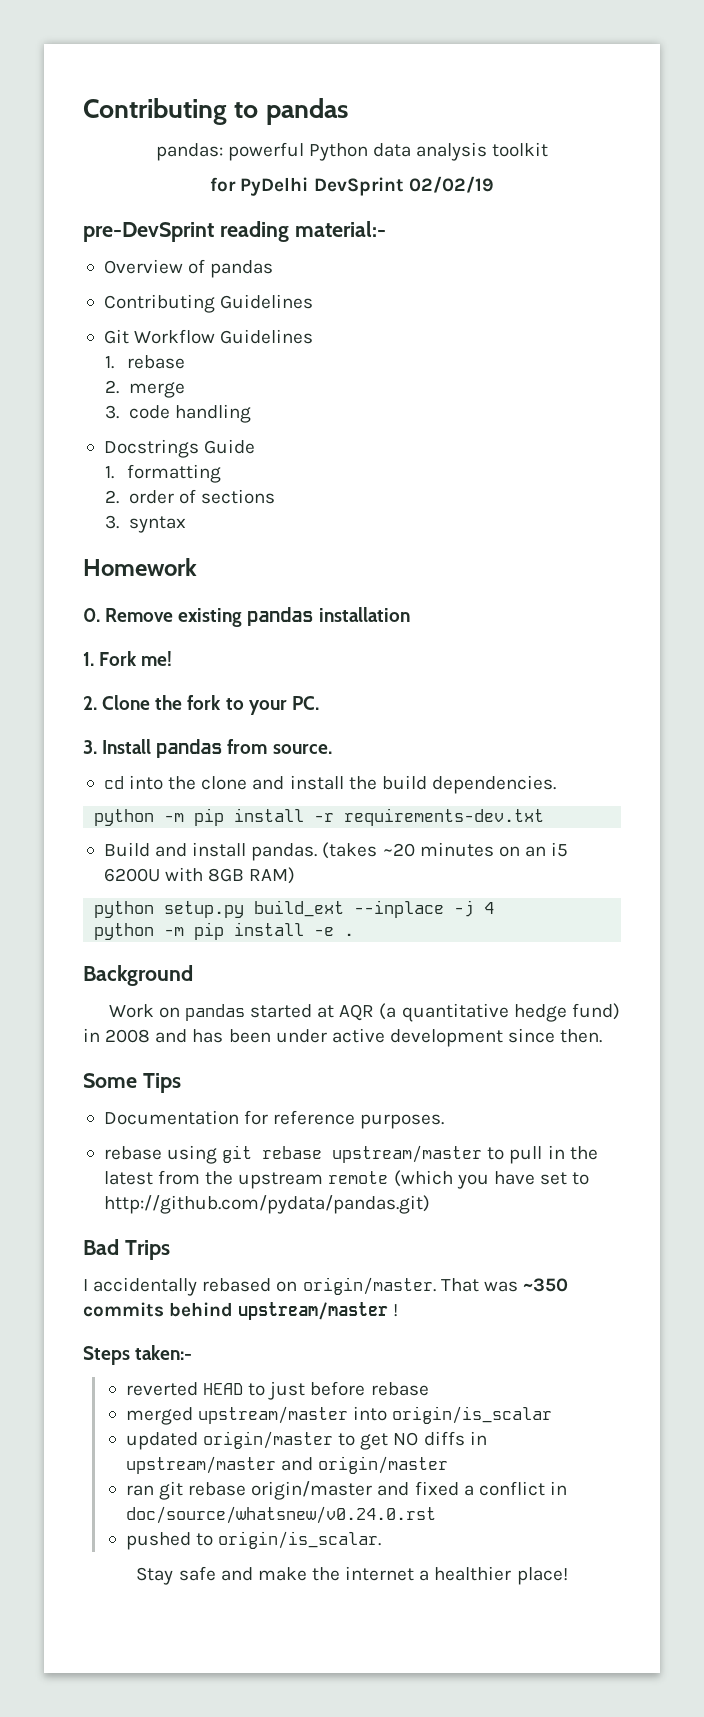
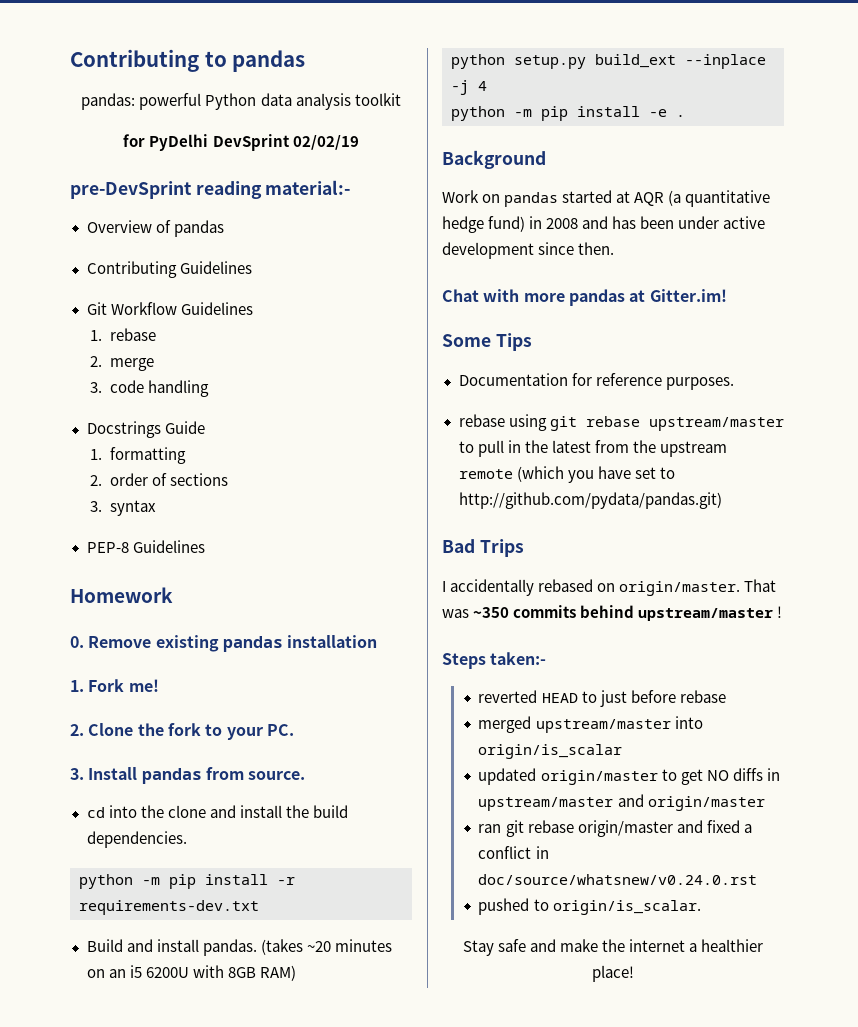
+ PEP-8 Guidelines
+ Chat with more pandas at Gitter.im!

